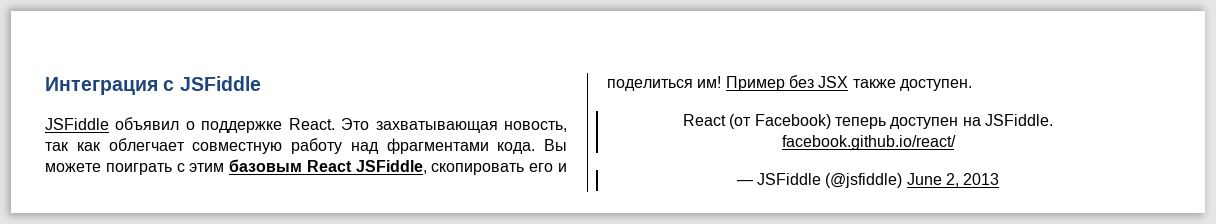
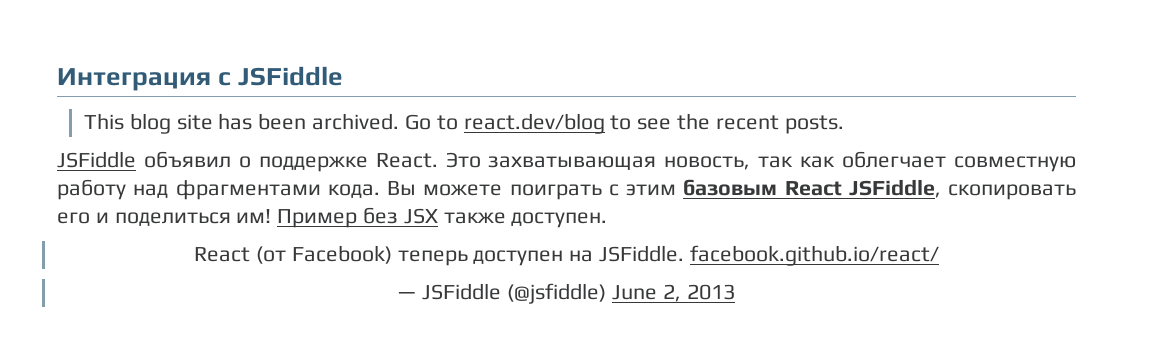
+ This blog site has been archived. Go to react.dev/blog to see the recent posts.

